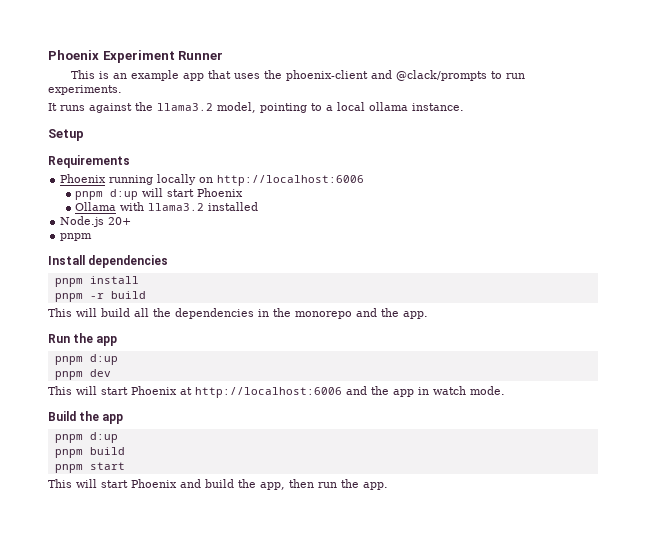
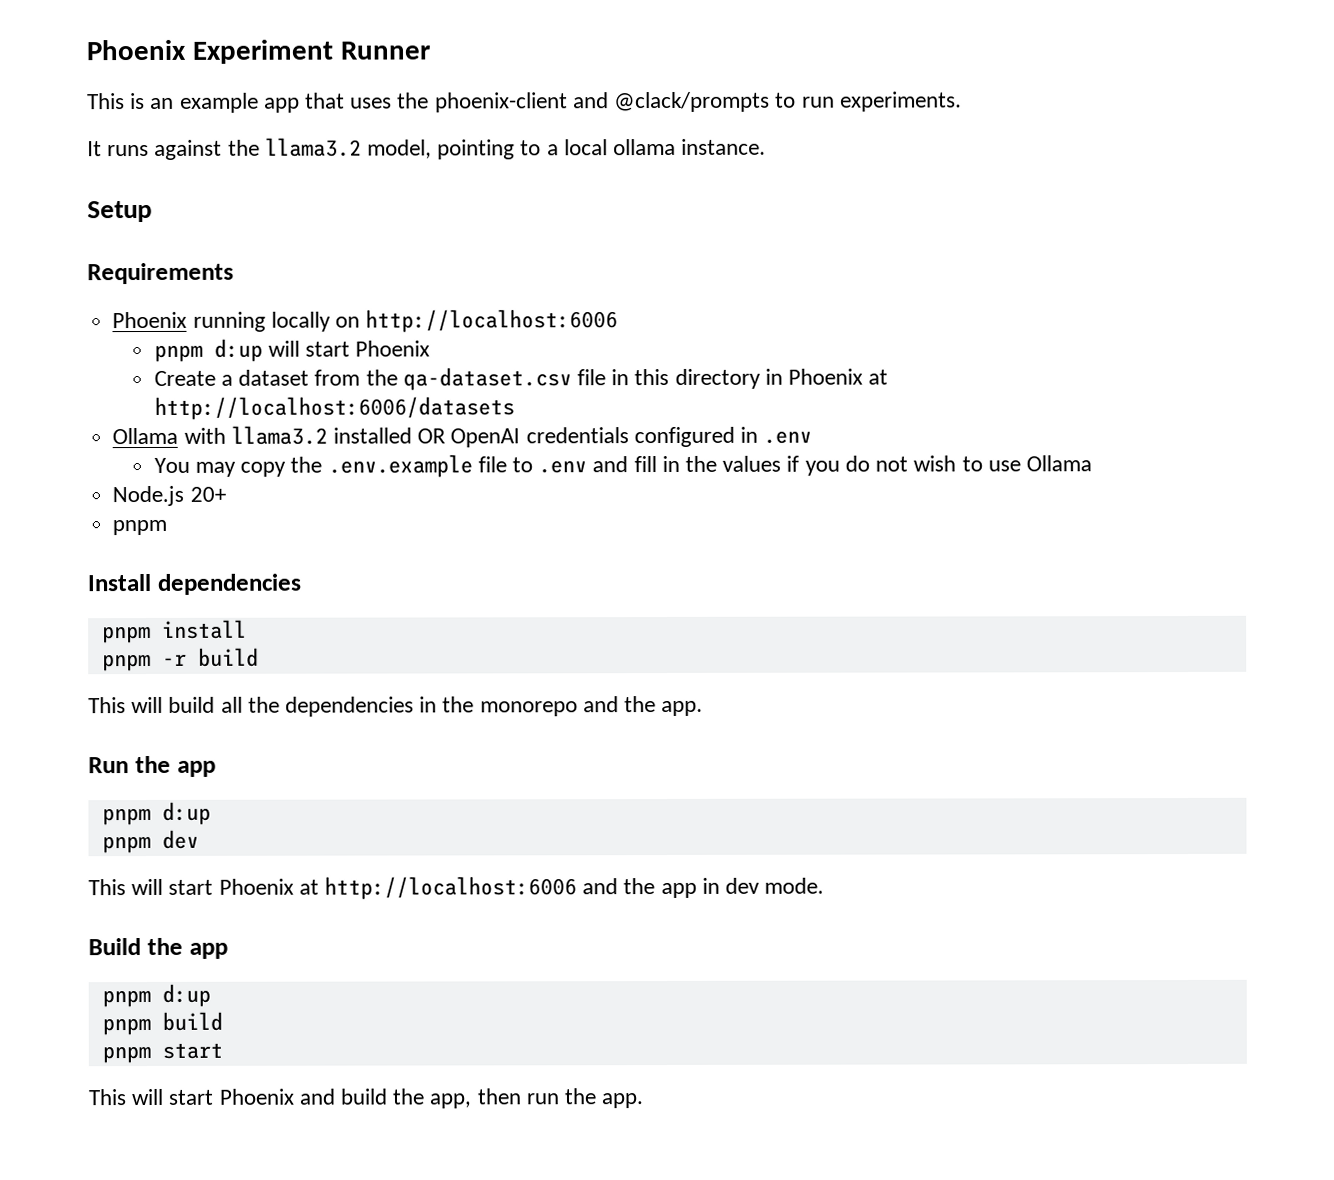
- Ollama with llama3.2 installed
+ Create a dataset from the qa-dataset.csv file in this directory in Phoenix at http://localhost:6006/datasets
+ Ollama with llama3.2 installed OR OpenAI credentials configured in .env
+ You may copy the .env.example file to .env and fill in the values if you do not wish to use Ollama
- This will start Phoenix at http://localhost:6006 and the app in watch mode.
+ This will start Phoenix at http://localhost:6006 and the app in dev mode.

